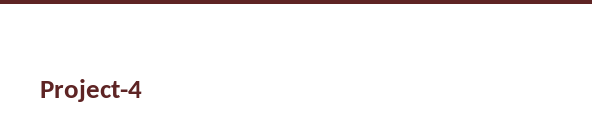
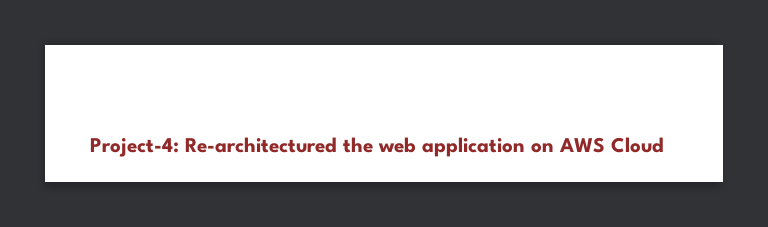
- Project-4
+ Project-4: Re-architectured the web application on AWS Cloud

